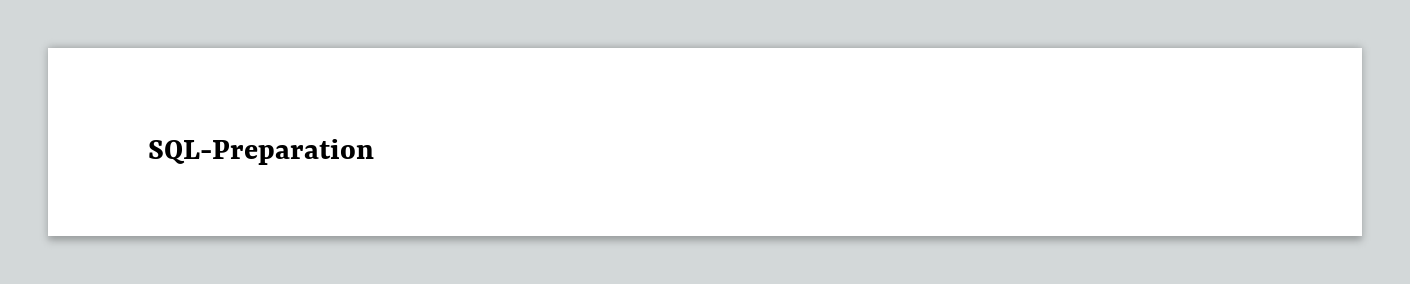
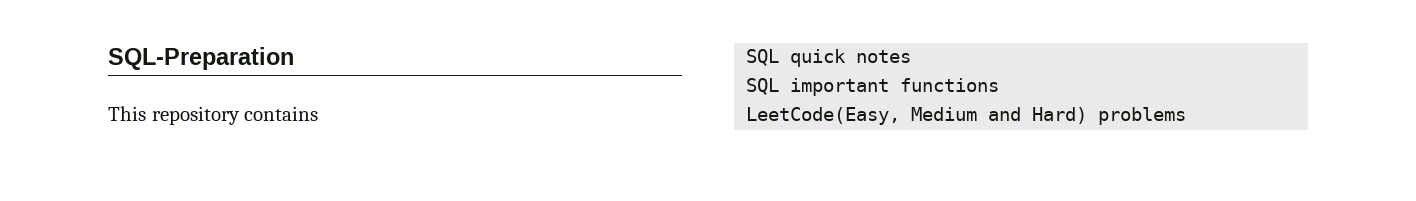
+ This repository contains
+ SQL quick notes
+ SQL important functions
+ LeetCode(Easy, Medium and Hard) problems

